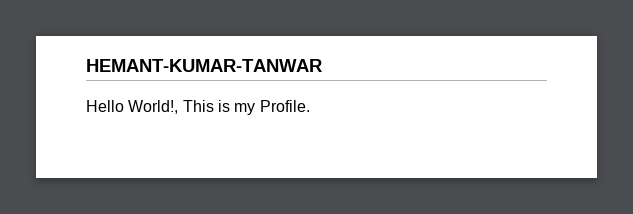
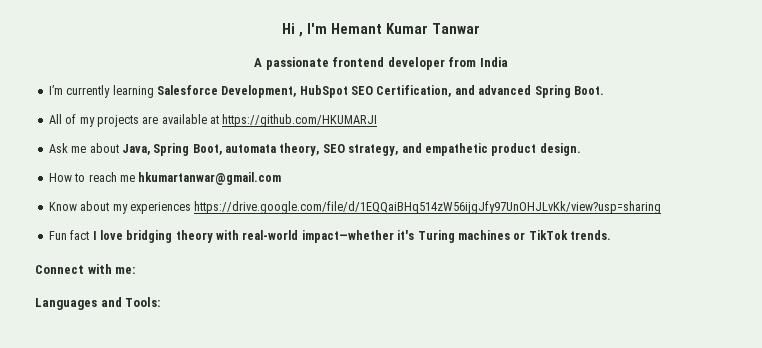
- HEMANT-KUMAR-TANWAR
- Hello World!, This is my Profile.
+ Hi , I'm Hemant Kumar Tanwar
+ A passionate frontend developer from India
+ I’m currently learning Salesforce Development, HubSpot SEO Certification, and advanced Spring Boot.
+ All of my projects are available at https://github.com/HKUMARJI
+ Ask me about Java, Spring Boot, automata theory, SEO strategy, and empathetic product design.
+ How to reach me hkumartanwar@gmail.com
+ Know about my experiences https://drive.google.com/file/d/1EQQaiBHq514zW56ijgJfy97UnOHJLvKk/view?usp=sharing
+ Fun fact I love bridging theory with real-world impact—whether it's Turing machines or TikTok trends.
+ Connect with me:
+ Languages and Tools:

